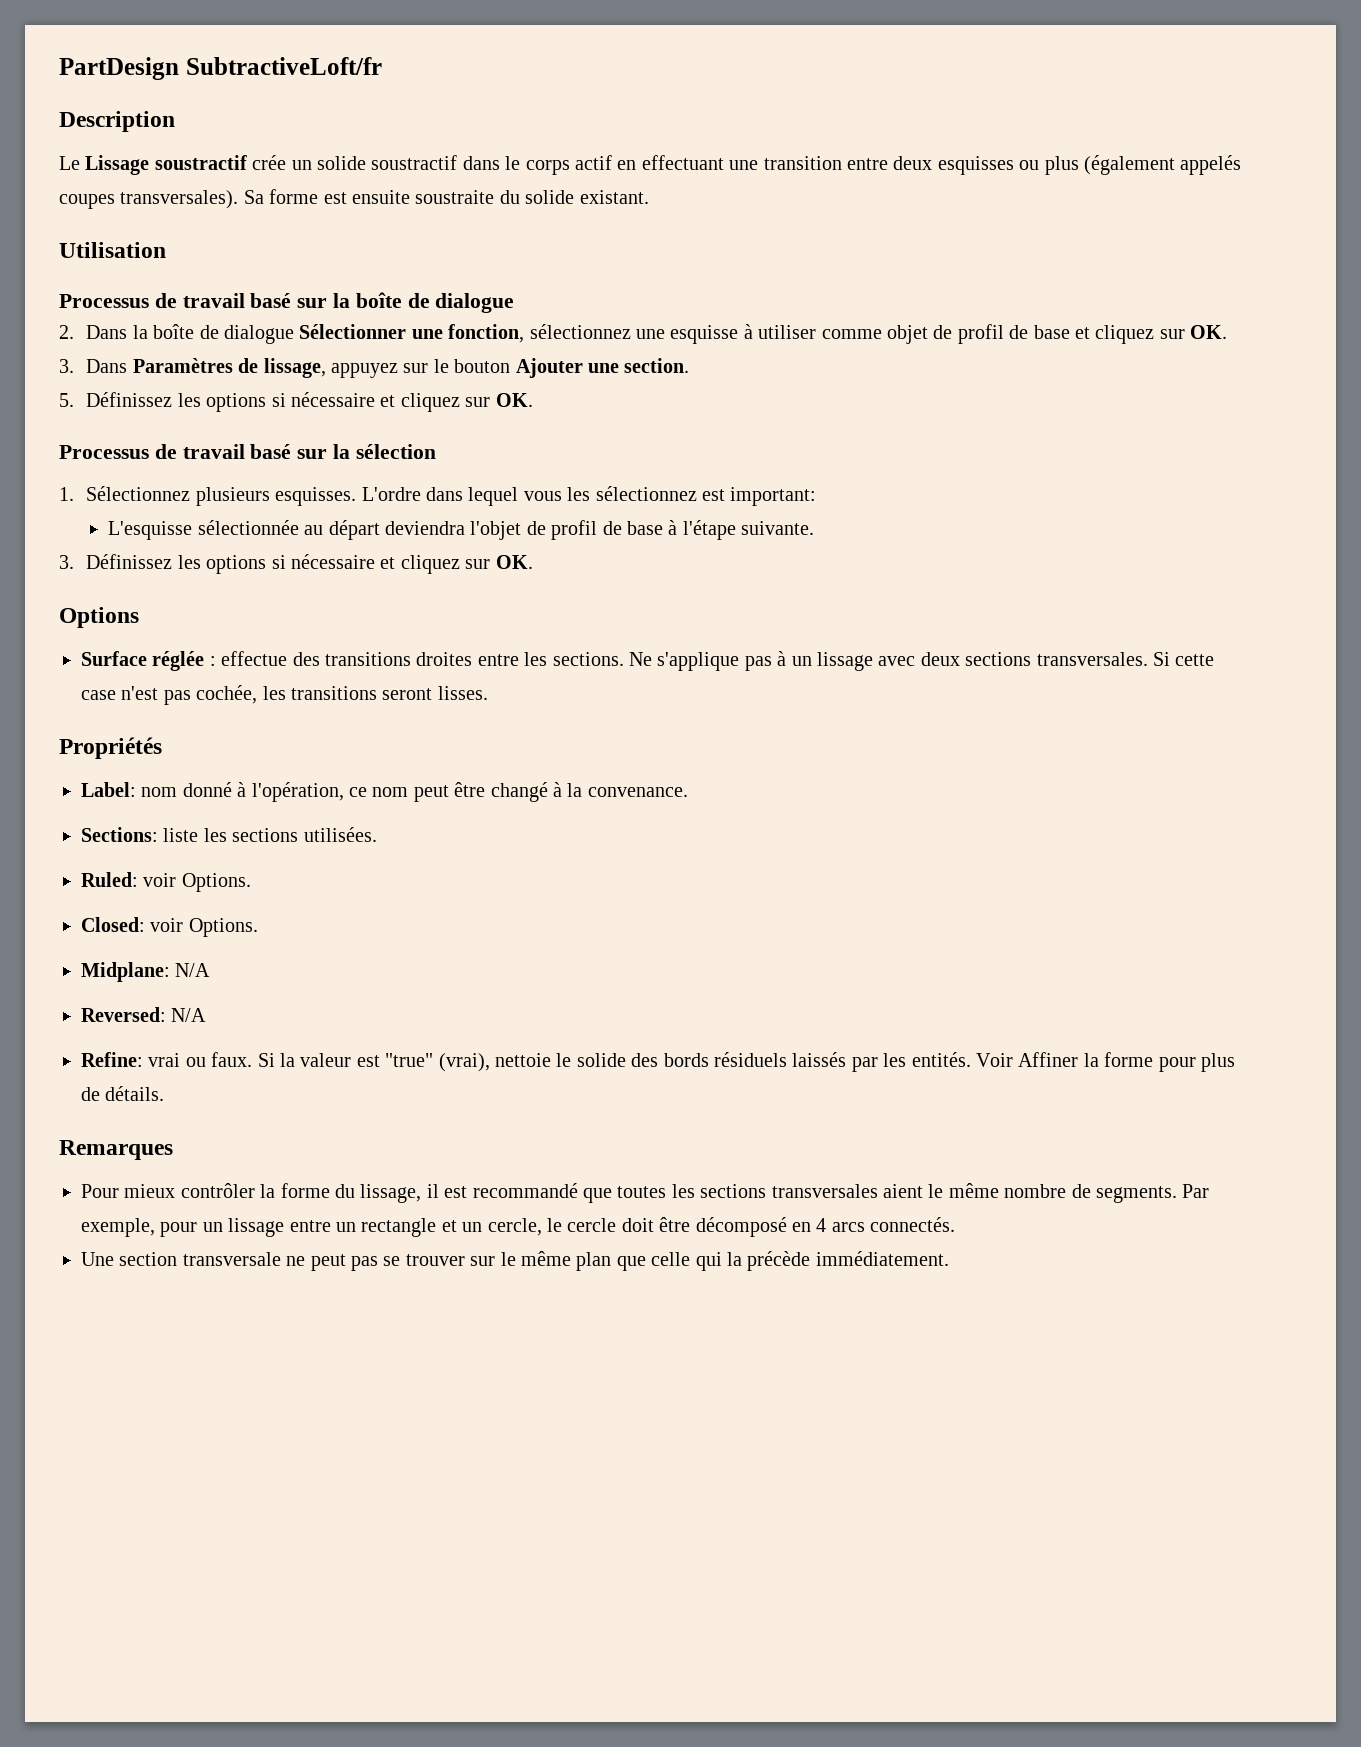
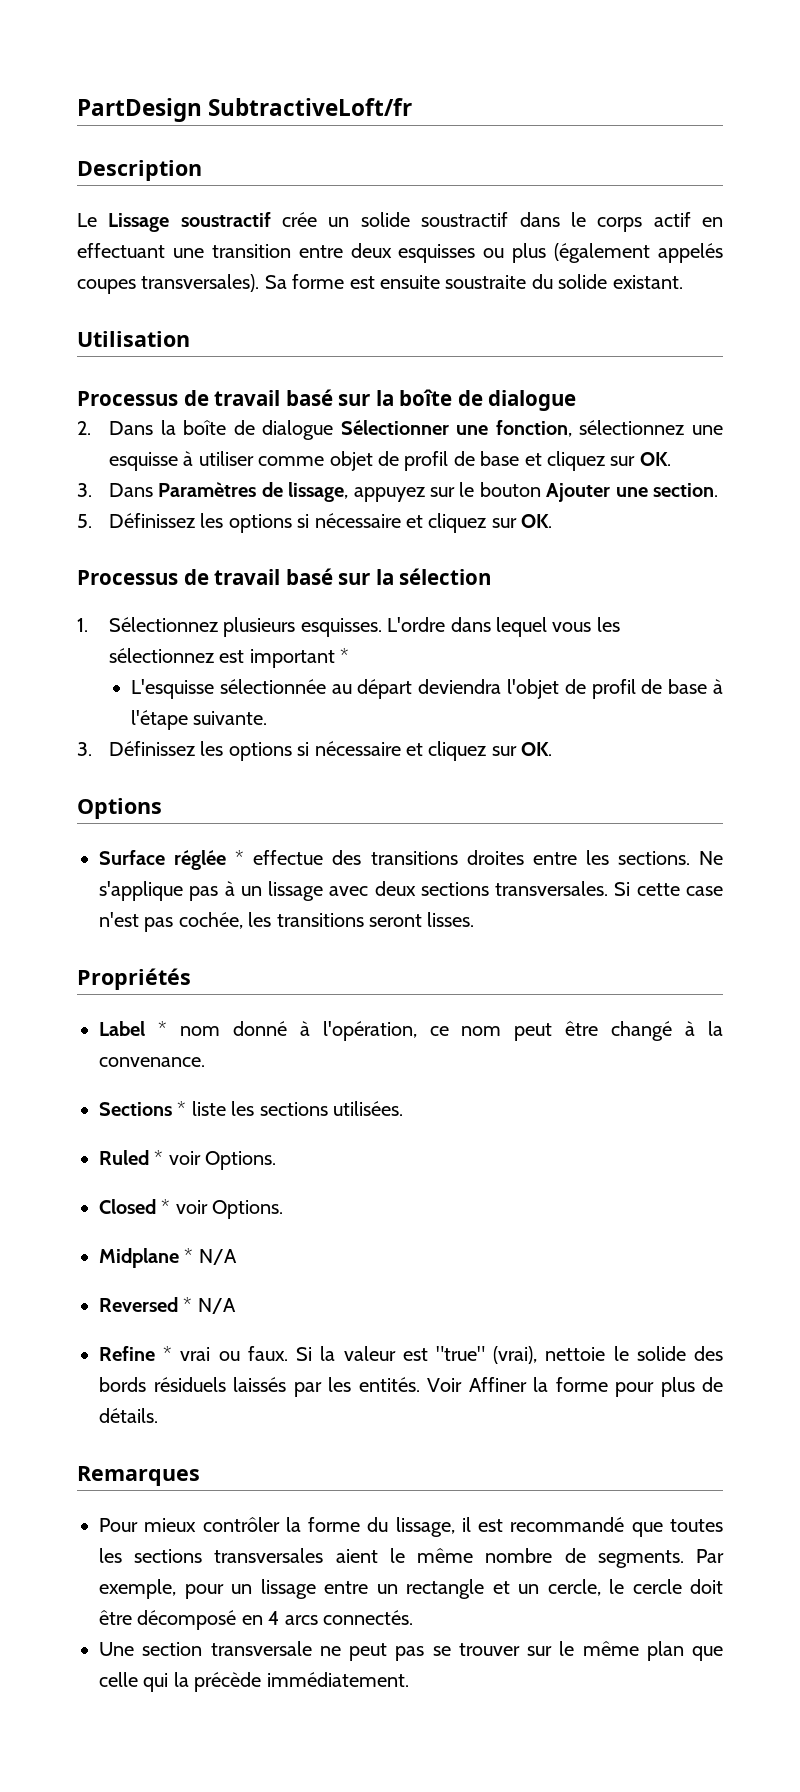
- L'ordre dans lequel vous les sélectionnez est important:
+ L'ordre dans lequel vous les sélectionnez est important *
- Surface réglée : effectue des transitions droites entre les sections.
+ Surface réglée * effectue des transitions droites entre les sections.
- Label: nom donné à l'opération, ce nom peut être changé à la convenance.
+ Label * nom donné à l'opération, ce nom peut être changé à la convenance.
- Sections: liste les sections utilisées.
+ Sections * liste les sections utilisées.
- Ruled: voir Options.
- Closed: voir Options.
- Midplane: N/A
- Reversed: N/A
- Refine: vrai ou faux.
+ Ruled * voir Options.
+ Closed * voir Options.
+ Midplane * N/A
+ Reversed * N/A
+ Refine * vrai ou faux.

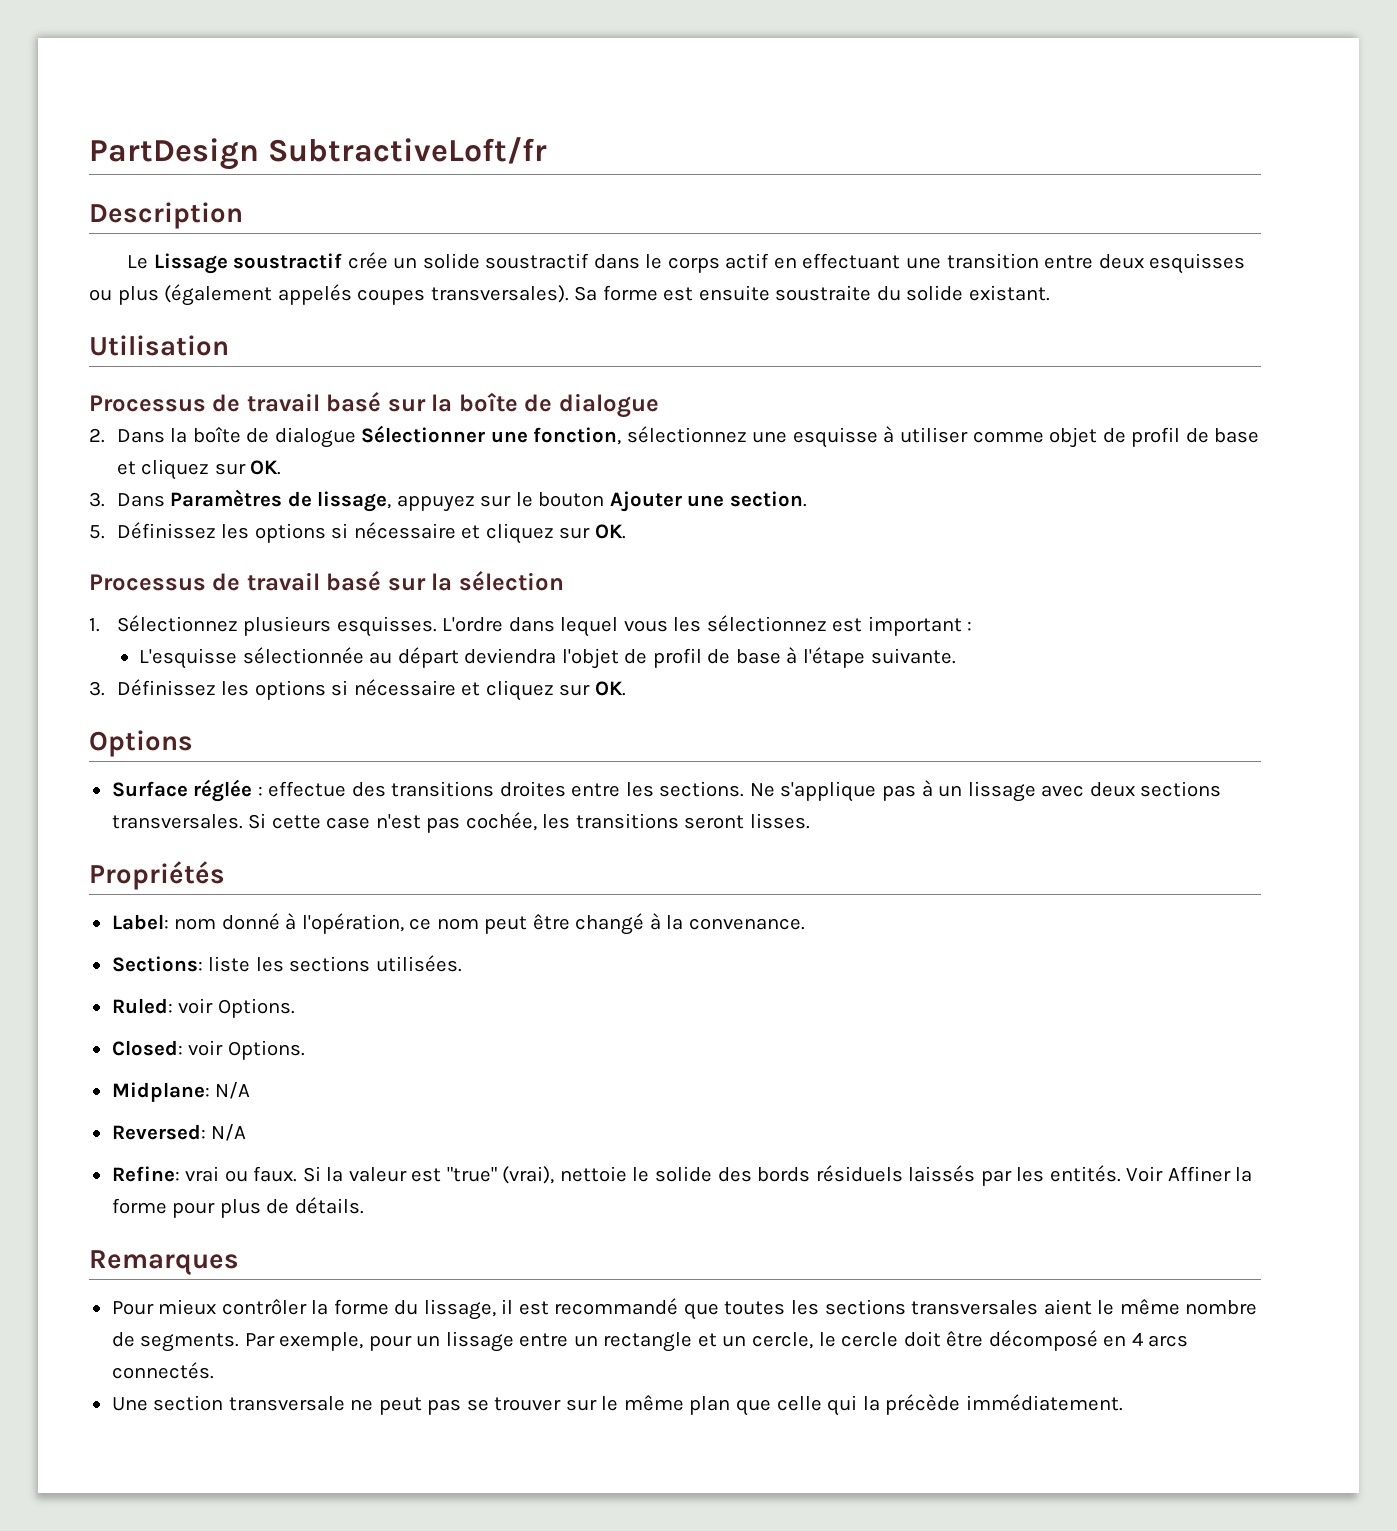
- L'ordre dans lequel vous les sélectionnez est important *
+ L'ordre dans lequel vous les sélectionnez est important :
- Surface réglée * effectue des transitions droites entre les sections.
+ Surface réglée : effectue des transitions droites entre les sections.
- Label * nom donné à l'opération, ce nom peut être changé à la convenance.
+ Label: nom donné à l'opération, ce nom peut être changé à la convenance.
- Sections * liste les sections utilisées.
+ Sections: liste les sections utilisées.
- Ruled * voir Options.
- Closed * voir Options.
- Midplane * N/A
- Reversed * N/A
- Refine * vrai ou faux.
+ Ruled: voir Options.
+ Closed: voir Options.
+ Midplane: N/A
+ Reversed: N/A
+ Refine: vrai ou faux.

